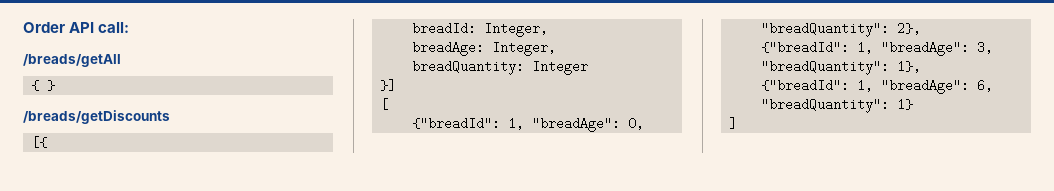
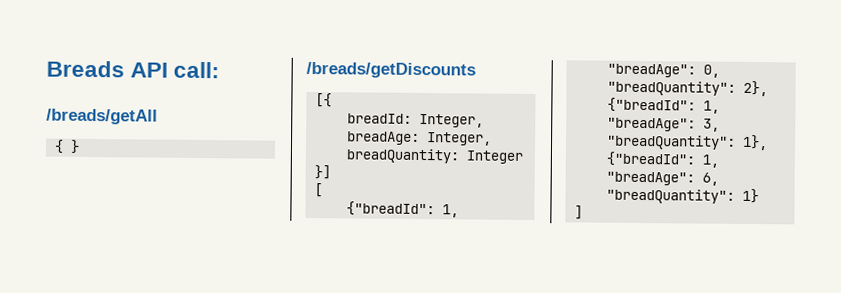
- Order API call:
+ Breads API call:

